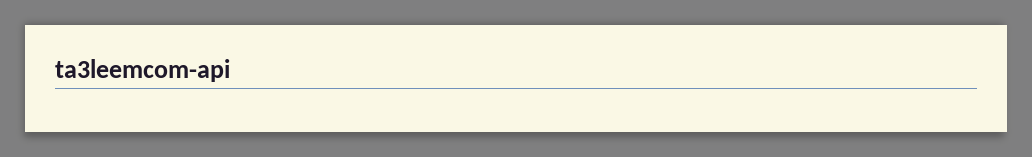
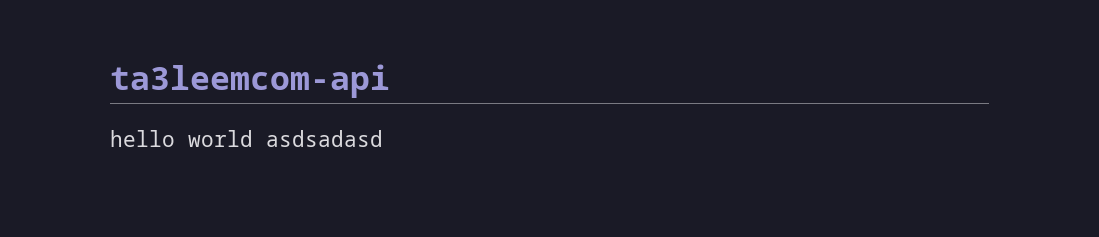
+ hello world asdsadasd

